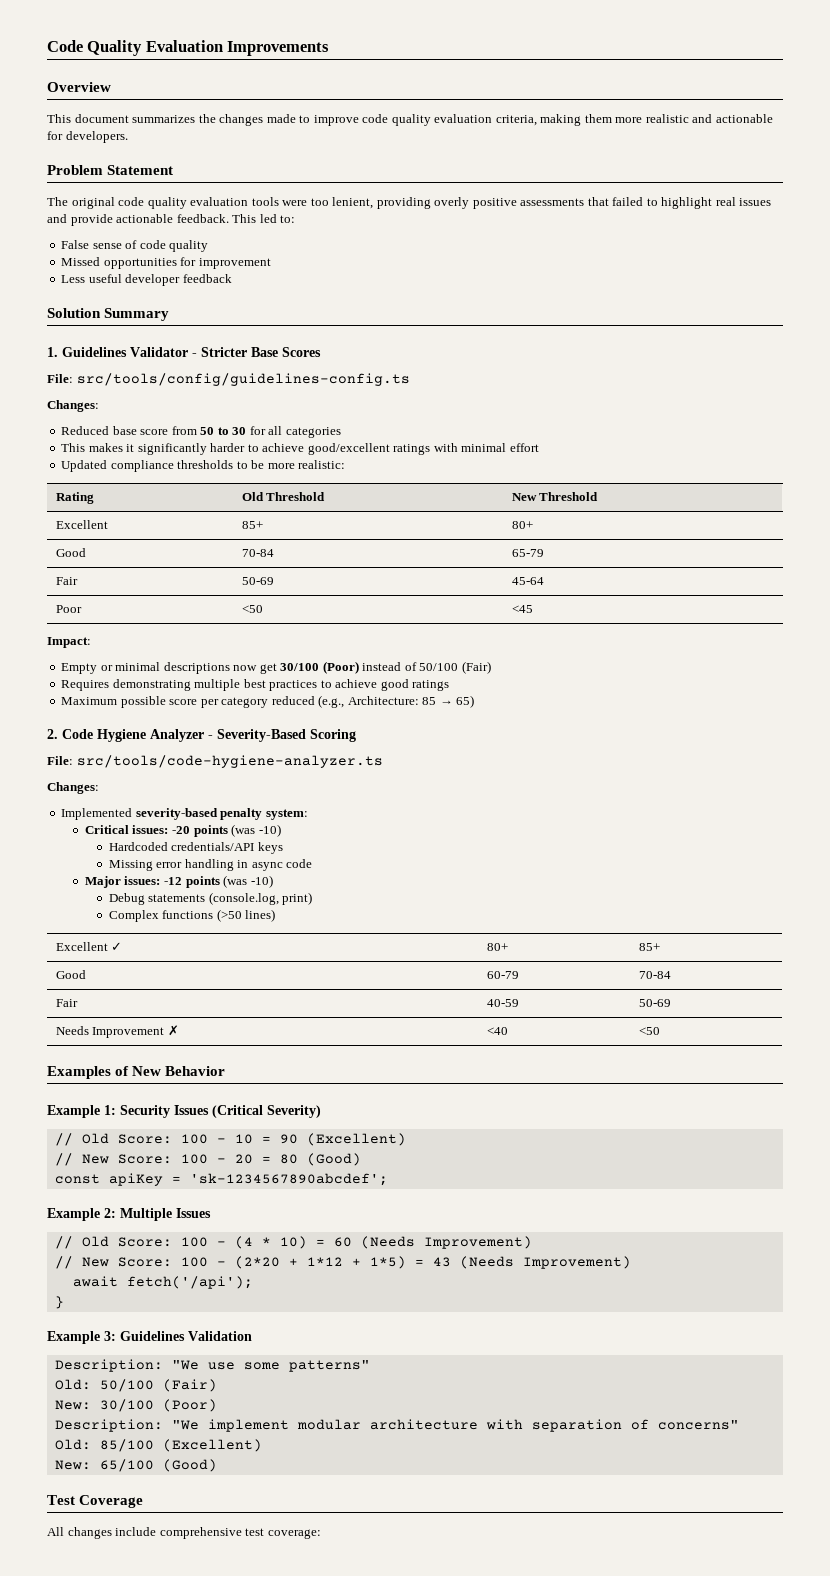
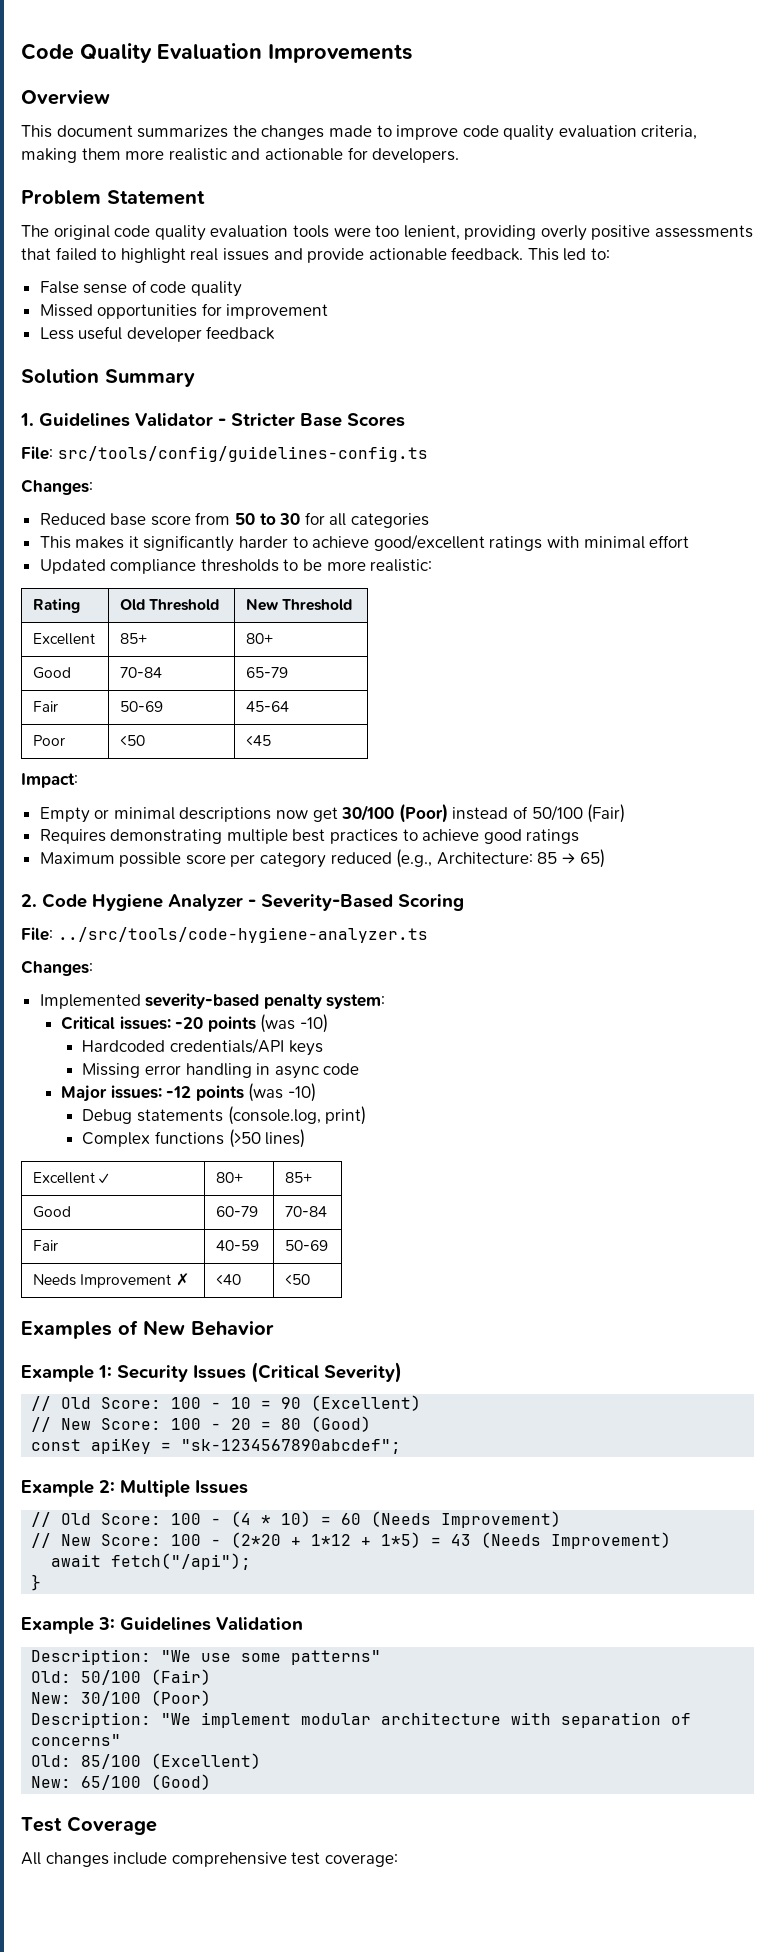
- File: src/tools/code-hygiene-analyzer.ts
+ File: ../src/tools/code-hygiene-analyzer.ts
- const apiKey = 'sk-1234567890abcdef';
+ const apiKey = "sk-1234567890abcdef";
- await fetch('/api');
+ await fetch("/api");

